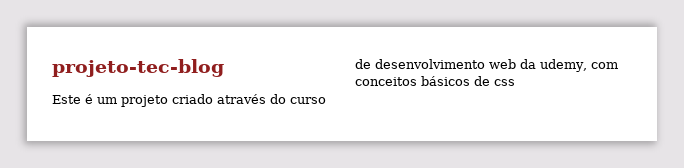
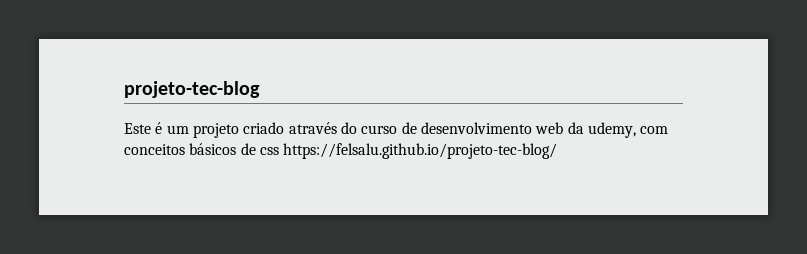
- Este é um projeto criado através do curso de desenvolvimento web da udemy, com conceitos básicos de css
+ Este é um projeto criado através do curso de desenvolvimento web da udemy, com conceitos básicos de css https://felsalu.github.io/projeto-tec-blog/

